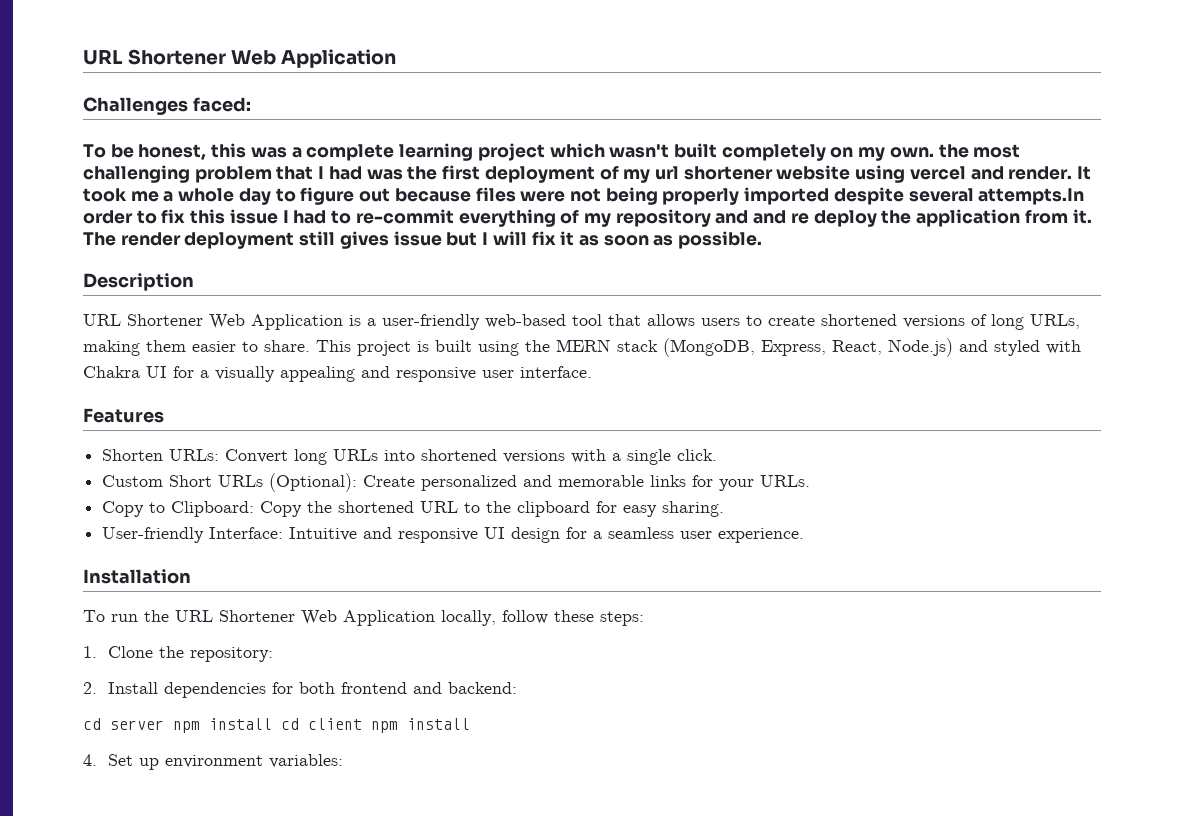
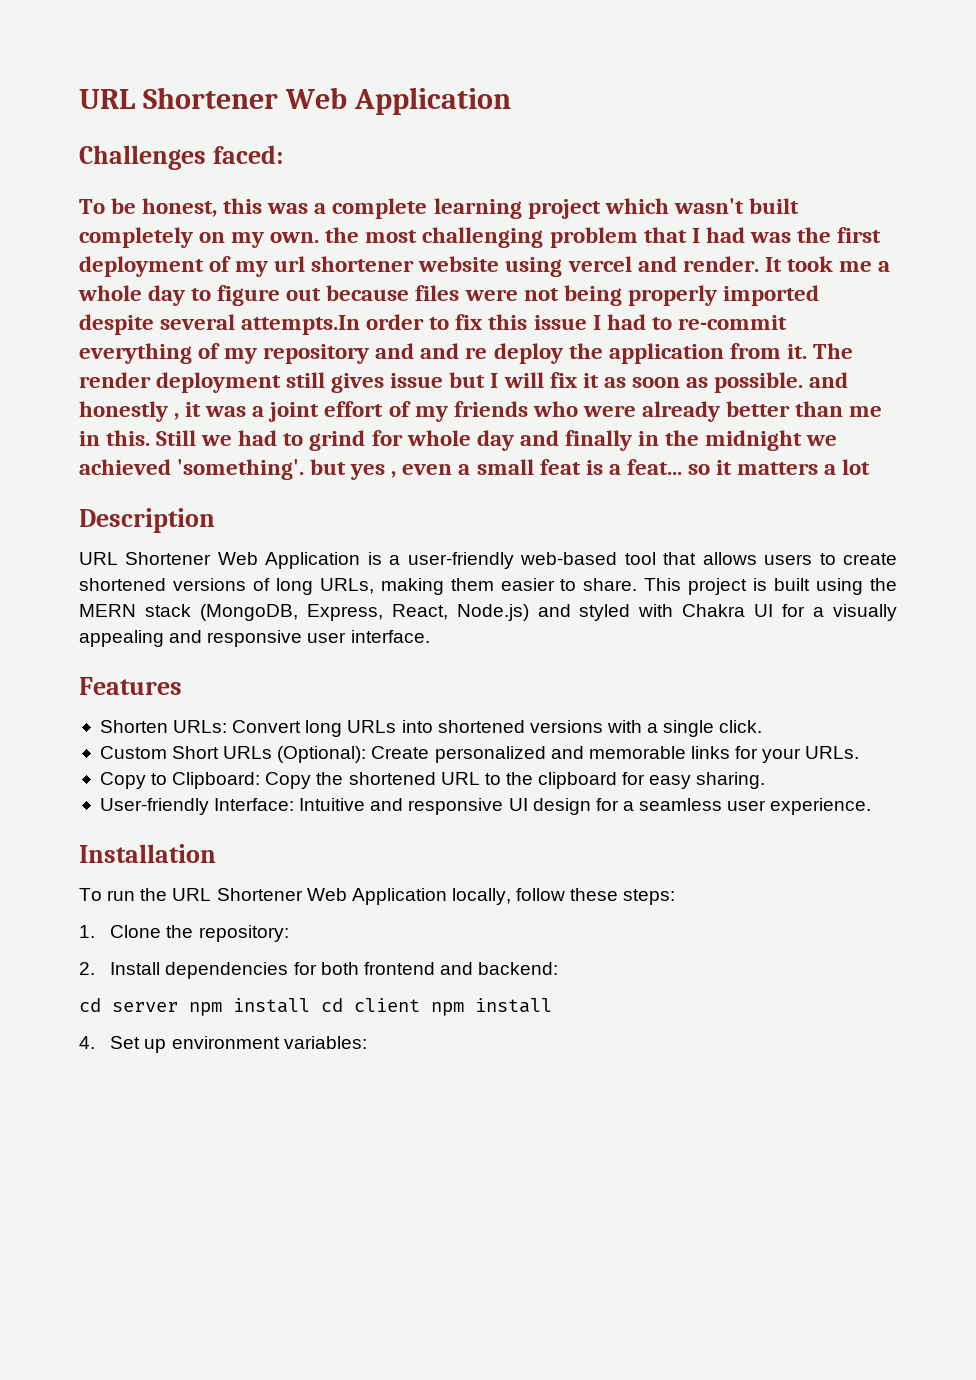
- The render deployment still gives issue but I will fix it as soon as possible.
+ The render deployment still gives issue but I will fix it as soon as possible. and honestly , it was a joint effort of my friends who were already better than me in this. Still we had to grind for whole day and finally in the midnight we achieved 'something'. but yes , even a small feat is a feat... so it matters a lot

